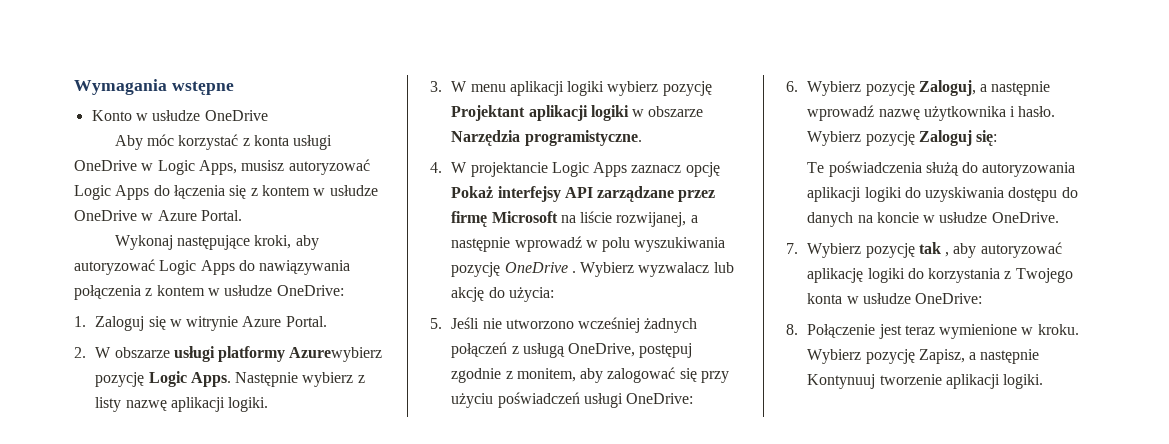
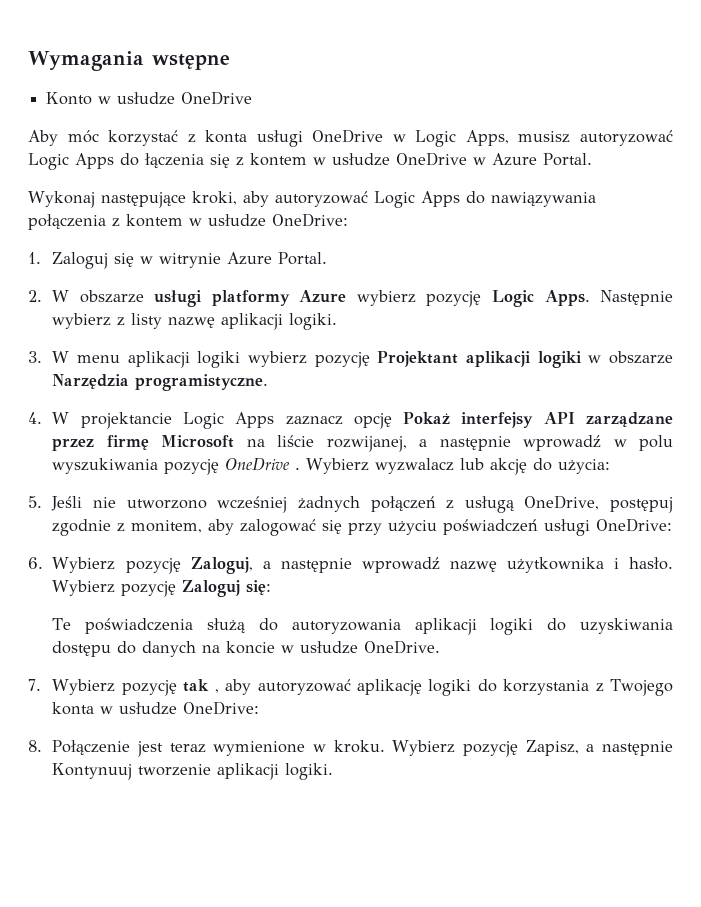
- 2. W obszarze usługi platformy Azurewybierz pozycję Logic Apps.
+ 2. W obszarze usługi platformy Azure wybierz pozycję Logic Apps.

